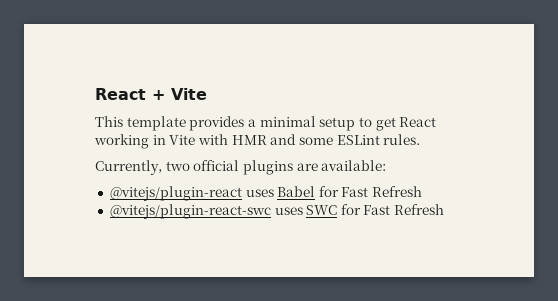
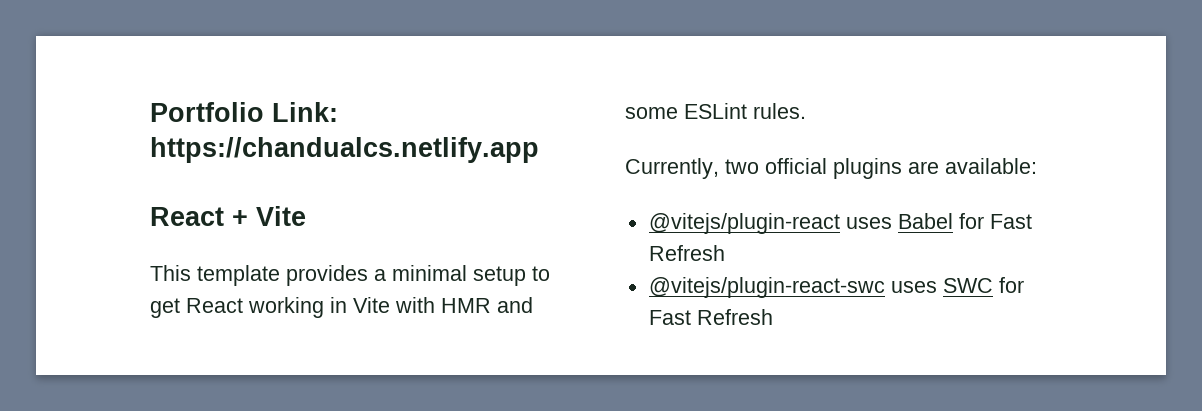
+ Portfolio Link: https://chandualcs.netlify.app

